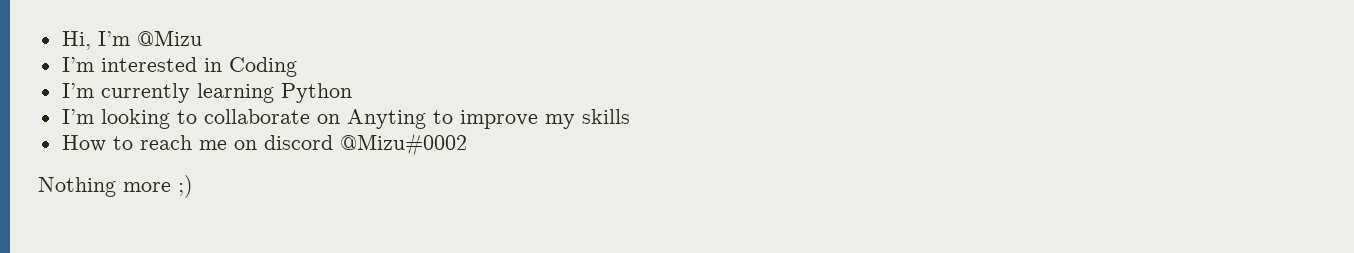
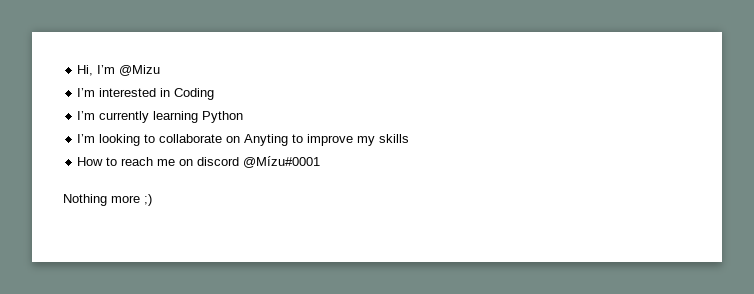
- How to reach me on discord @Mizu#0002
+ How to reach me on discord @Mízu#0001

